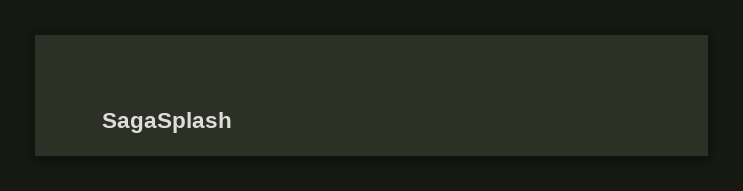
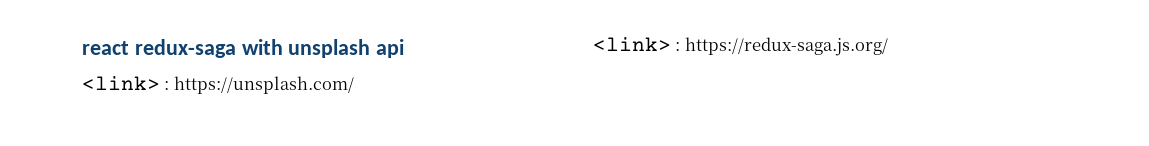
- SagaSplash
+ react redux-saga with unsplash api
+ <link> : https://unsplash.com/
+ <link> : https://redux-saga.js.org/

